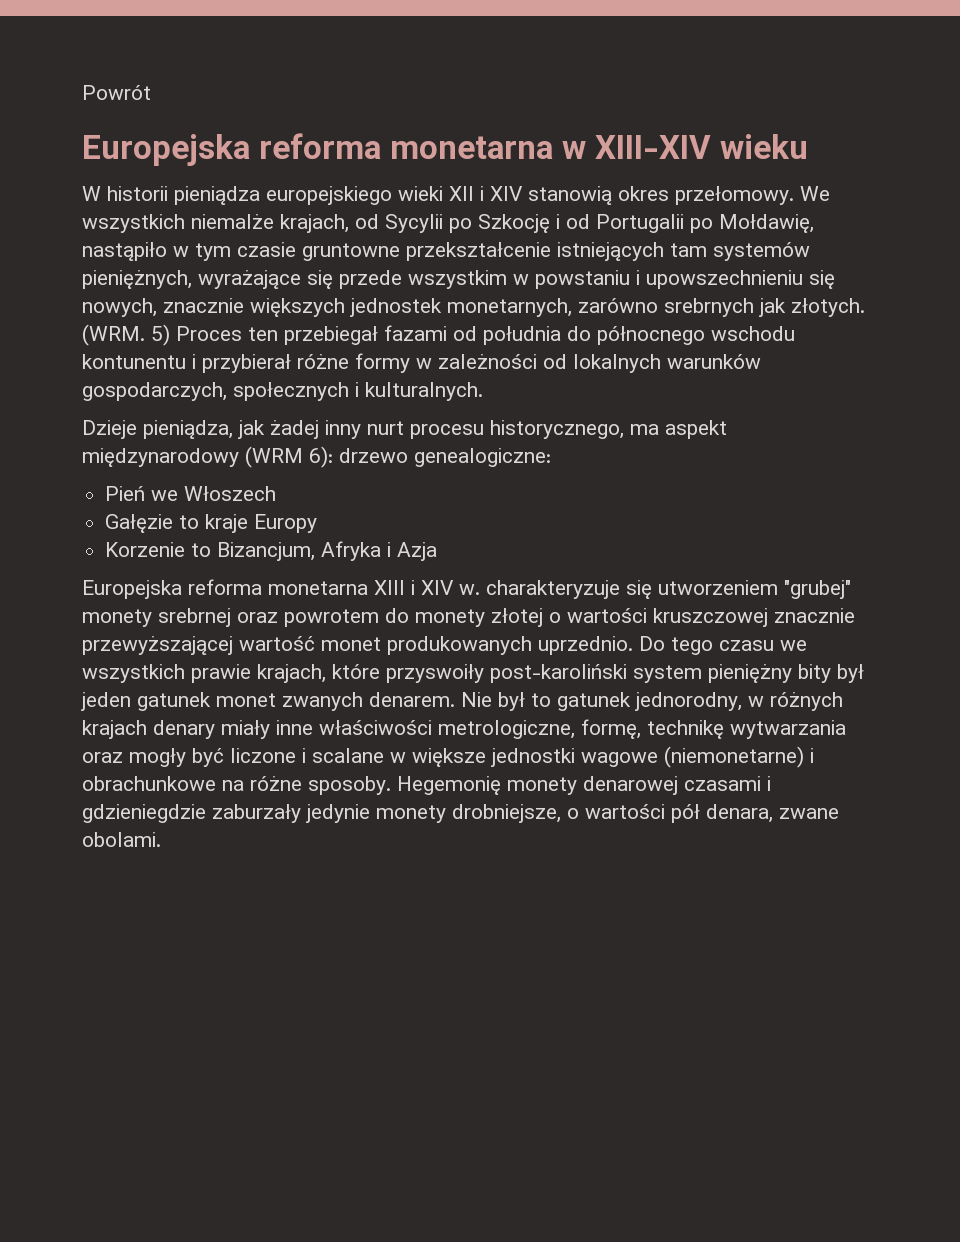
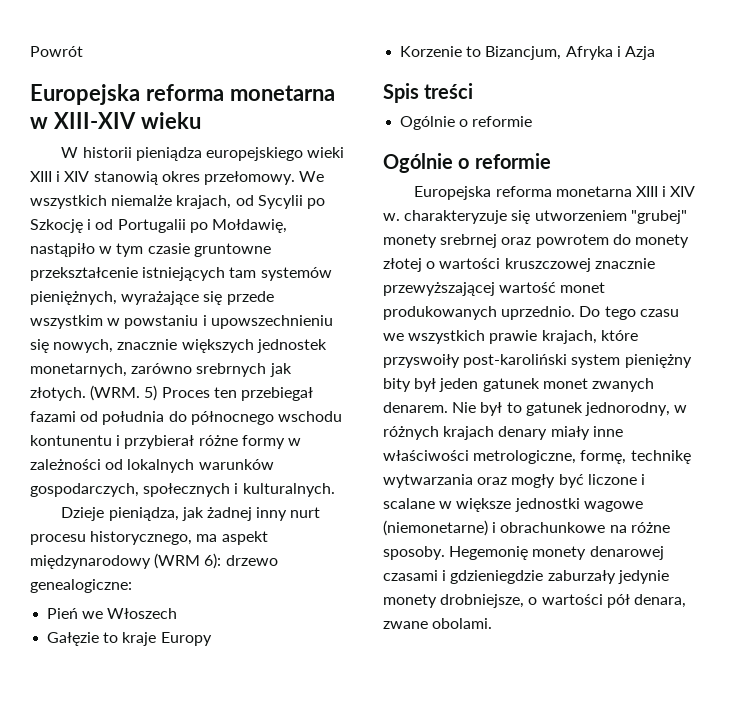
- W historii pieniądza europejskiego wieki XII i XIV stanowią okres przełomowy.
+ W historii pieniądza europejskiego wieki XIII i XIV stanowią okres przełomowy.
- Dzieje pieniądza, jak żadej inny nurt procesu historycznego, ma aspekt międzynarodowy (WRM 6): drzewo genealogiczne:
+ Dzieje pieniądza, jak żadnej inny nurt procesu historycznego, ma aspekt międzynarodowy (WRM 6): drzewo genealogiczne:
+ Spis treści
+ Ogólnie o reformie
+ Ogólnie o reformie

